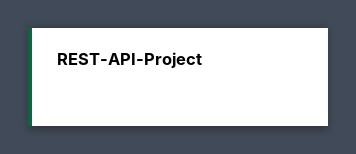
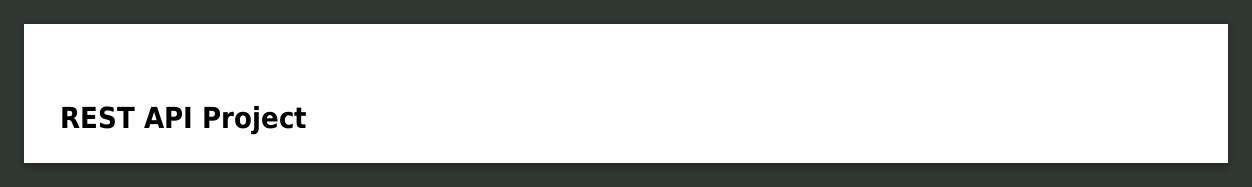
- REST-API-Project
+ REST API Project

